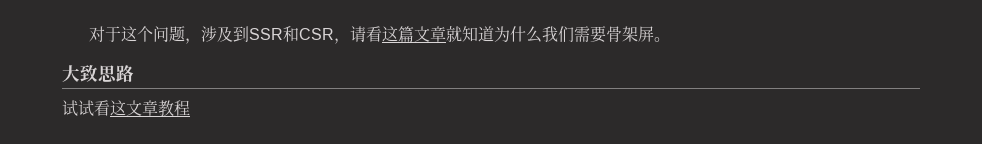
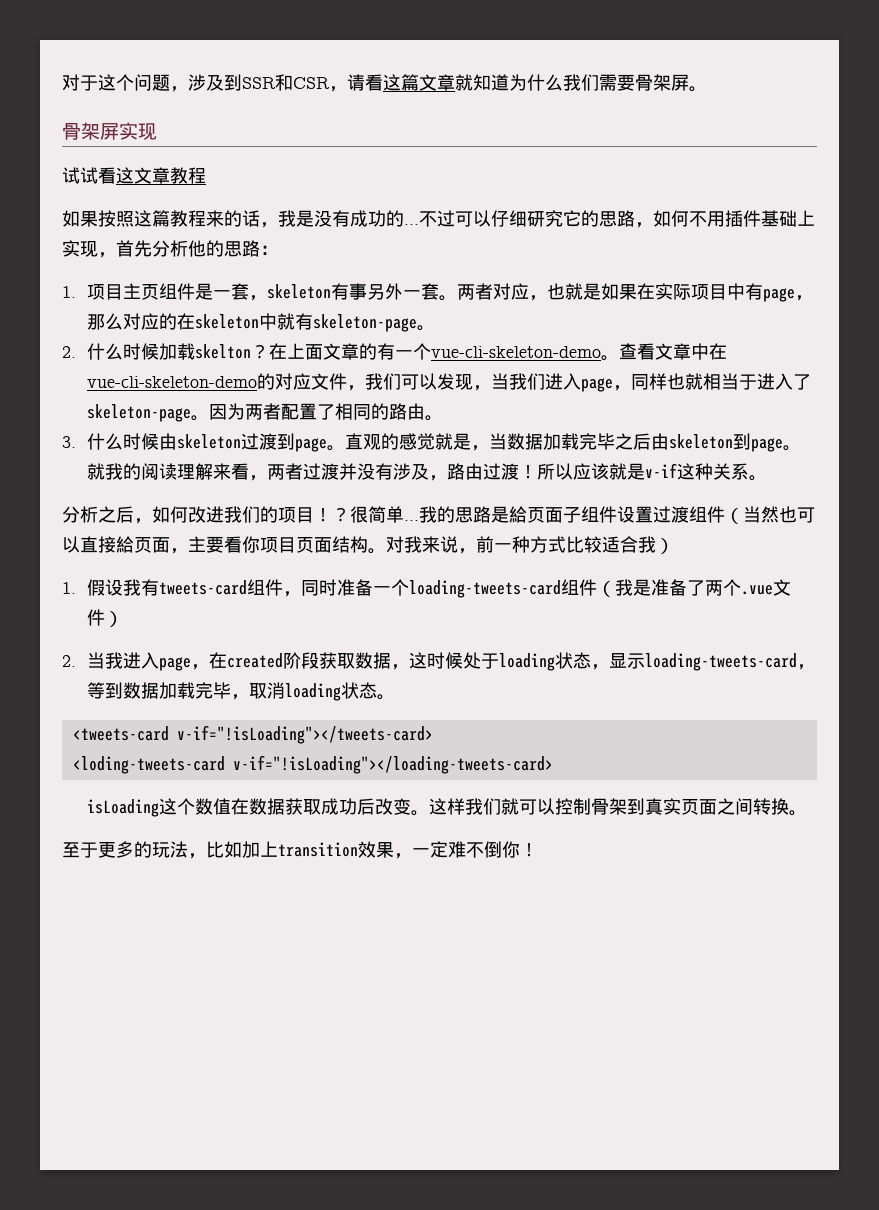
- 大致思路
+ 骨架屏实现
+ 如果按照这篇教程来的话，我是没有成功的...不过可以仔细研究它的思路，如何不用插件基础上实现，首先分析他的思路：
+ 1.项目主页组件是一套，skeleton有事另外一套。两者对应，也就是如果在实际项目中有page，那么对应的在skeleton中就有skeleton-page。
+ 2.什么时候加载skelton？在上面文章的有一个vue-cli-skeleton-demo。查看文章中在vue-cli-skeleton-demo的对应文件，我们可以发现，当我们进入page，同样也就相当于进入了skeleton-page。因为两者配置了相同的路由。
+ 3.什么时候由skeleton过渡到page。直观的感觉就是，当数据加载完毕之后由skeleton到page。就我的阅读理解来看，两者过渡并没有涉及，路由过渡！所以应该就是v-if这种关系。
+ 分析之后，如何改进我们的项目！？很简单...我的思路是給页面子组件设置过渡组件（当然也可以直接給页面，主要看你项目页面结构。对我来说，前一种方式比较适合我）
+ 1.假设我有tweets-card组件，同时准备一个loading-tweets-card组件（我是准备了两个.vue文件）
+ 2.当我进入page，在created阶段获取数据，这时候处于loading状态，显示loading-tweets-card，等到数据加载完毕，取消loading状态。
+ <tweets-card v-if="!isLoading"></tweets-card>
+ <loding-tweets-card v-if="!isLoading"></loading-tweets-card>
+ isLoading这个数值在数据获取成功后改变。这样我们就可以控制骨架到真实页面之间转换。
+ 至于更多的玩法，比如加上transition效果，一定难不倒你！

